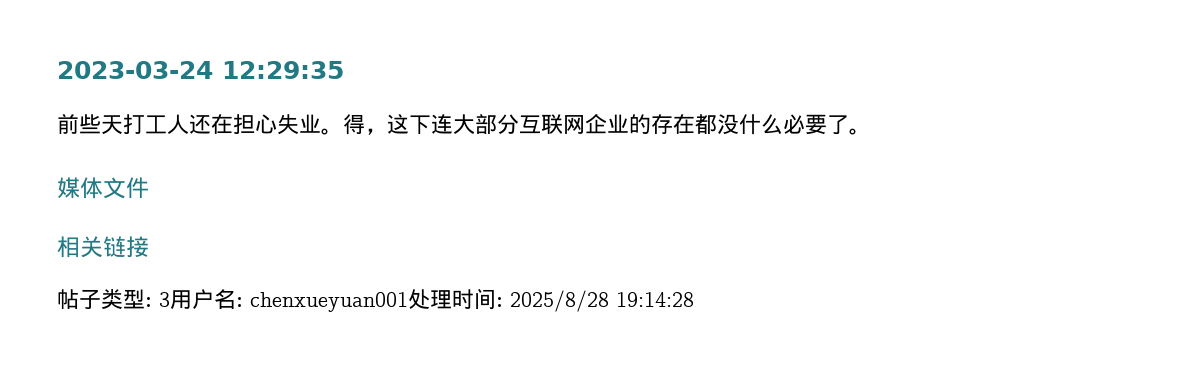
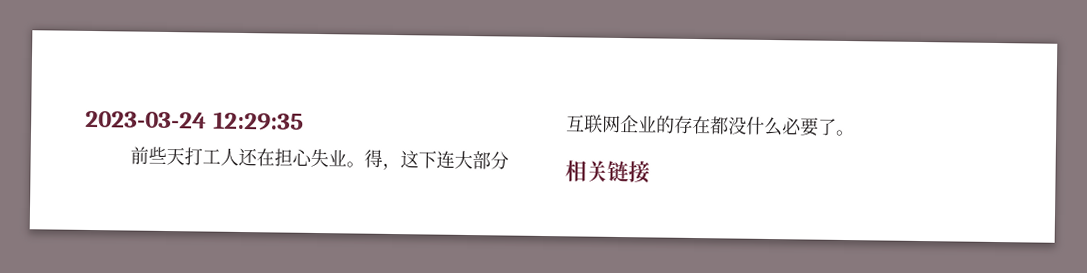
- 媒体文件
- 帖子类型: 3用户名: chenxueyuan001处理时间: 2025/8/28 19:14:28

